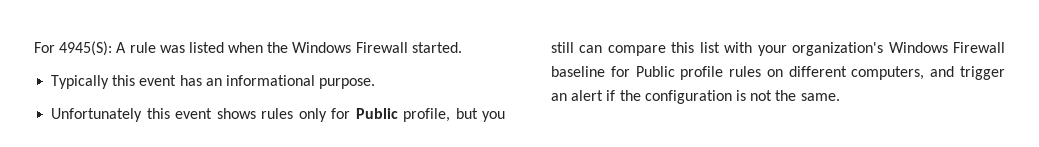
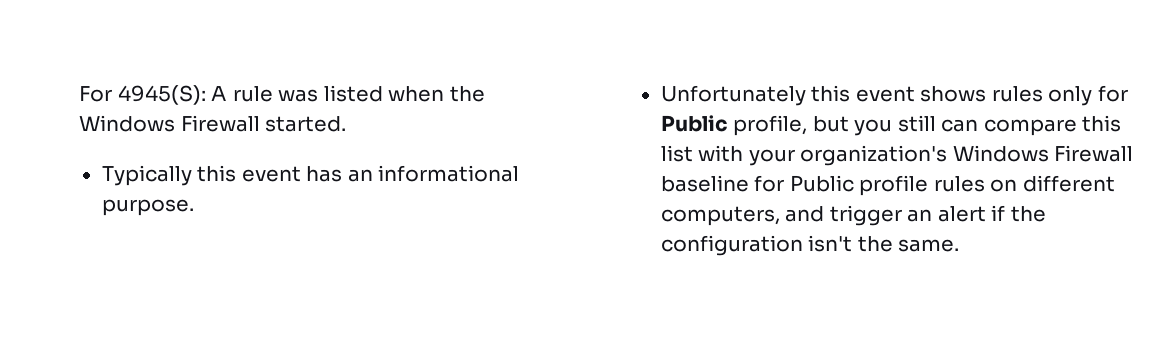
- Unfortunately this event shows rules only for Public profile, but you still can compare this list with your organization's Windows Firewall baseline for Public profile rules on different computers, and trigger an alert if the configuration is not the same.
+ Unfortunately this event shows rules only for Public profile, but you still can compare this list with your organization's Windows Firewall baseline for Public profile rules on different computers, and trigger an alert if the configuration isn't the same.

